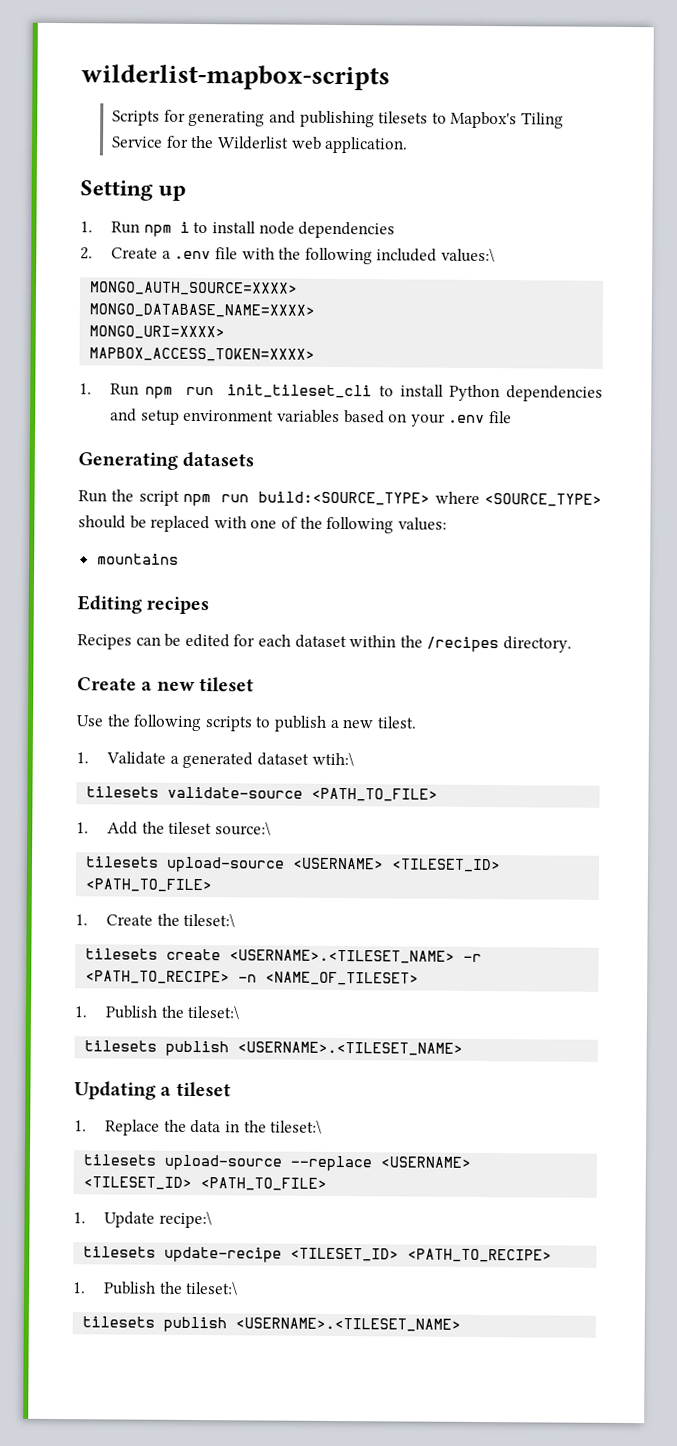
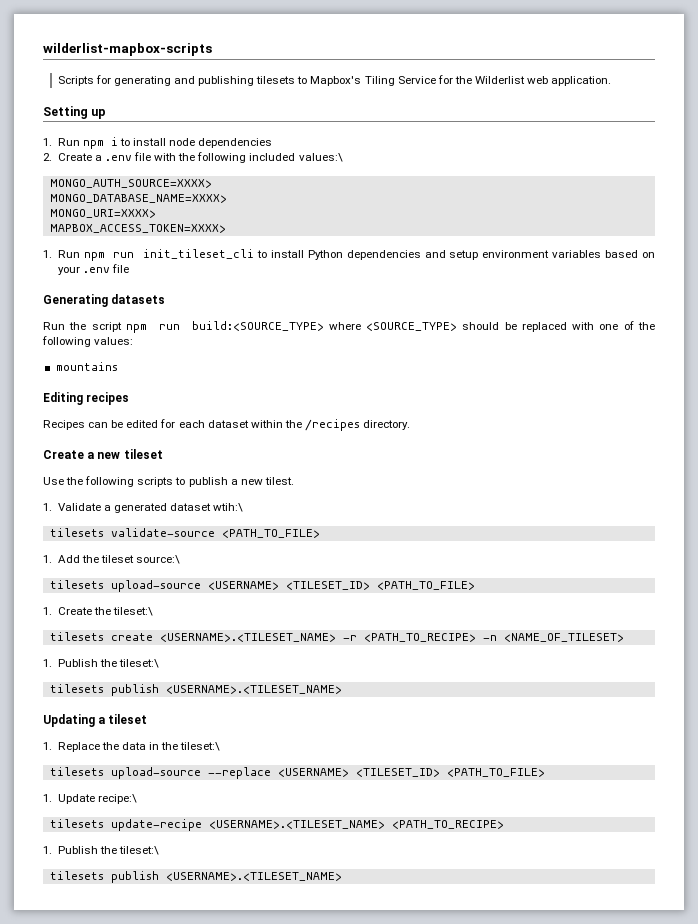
- tilesets update-recipe <TILESET_ID> <PATH_TO_RECIPE>
+ tilesets update-recipe <USERNAME>.<TILESET_NAME> <PATH_TO_RECIPE>

